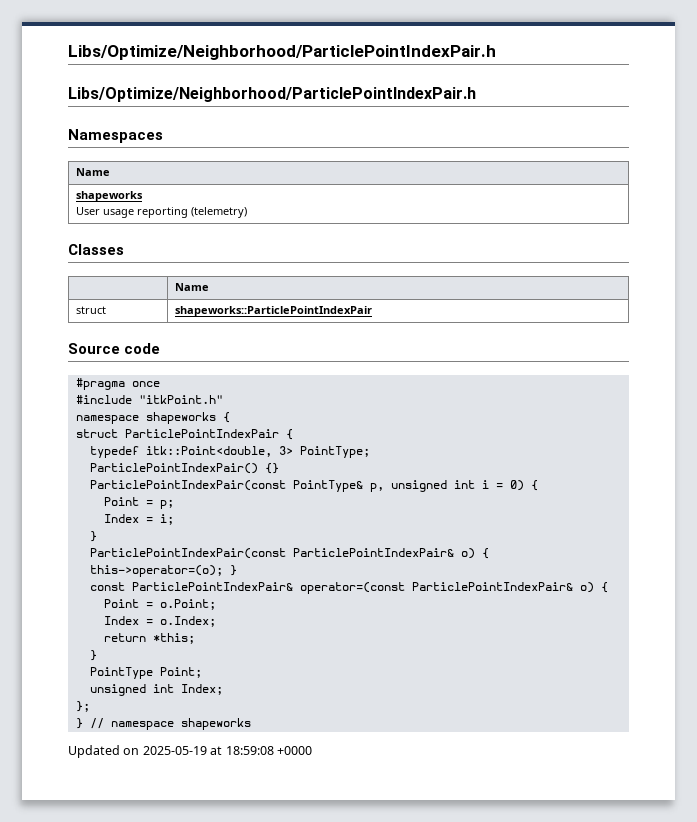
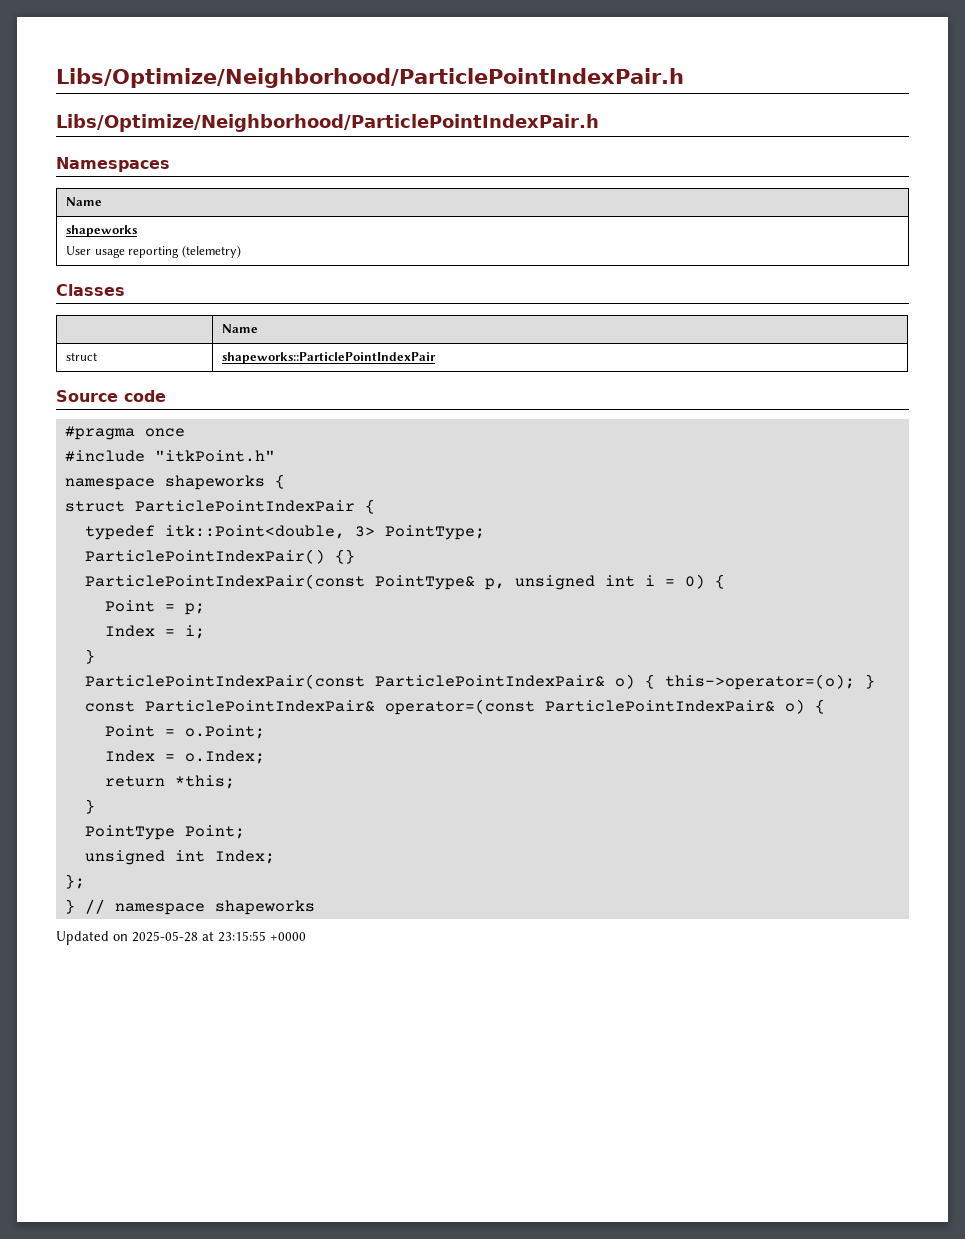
- Updated on 2025-05-19 at 18:59:08 +0000
+ Updated on 2025-05-28 at 23:15:55 +0000

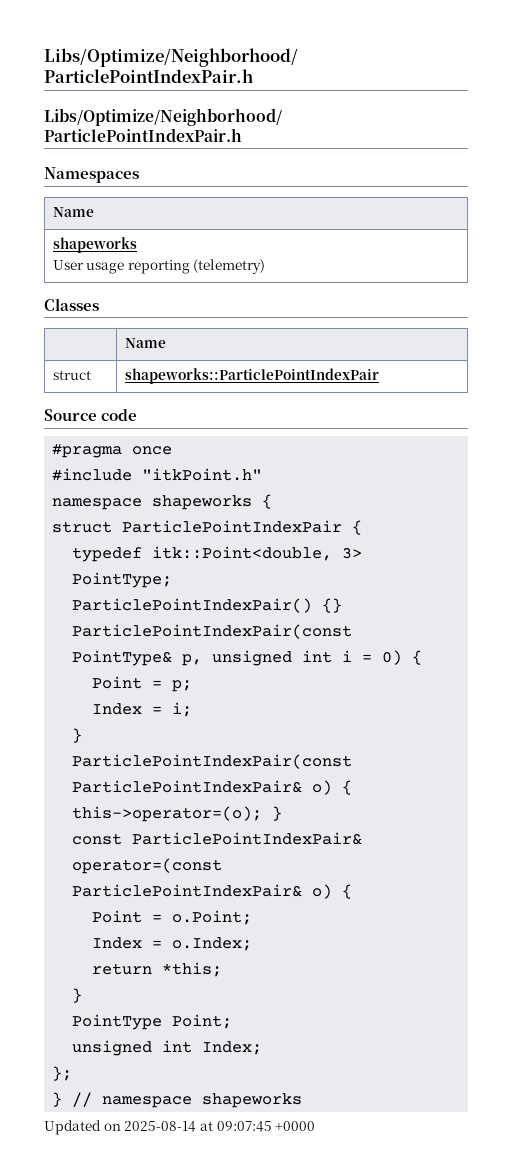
- Updated on 2025-05-28 at 23:15:55 +0000
+ Updated on 2025-08-14 at 09:07:45 +0000

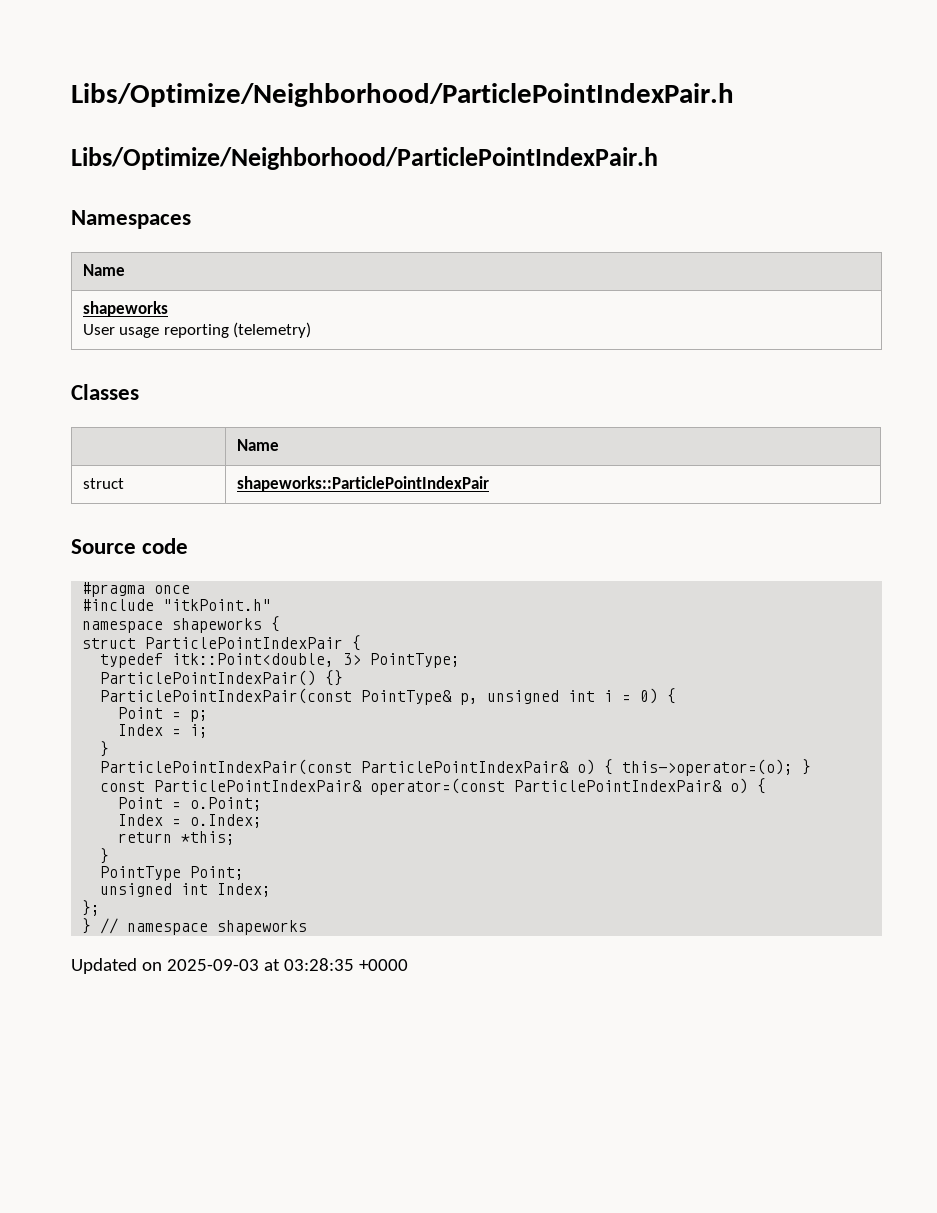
- Updated on 2025-08-14 at 09:07:45 +0000
+ Updated on 2025-09-03 at 03:28:35 +0000

